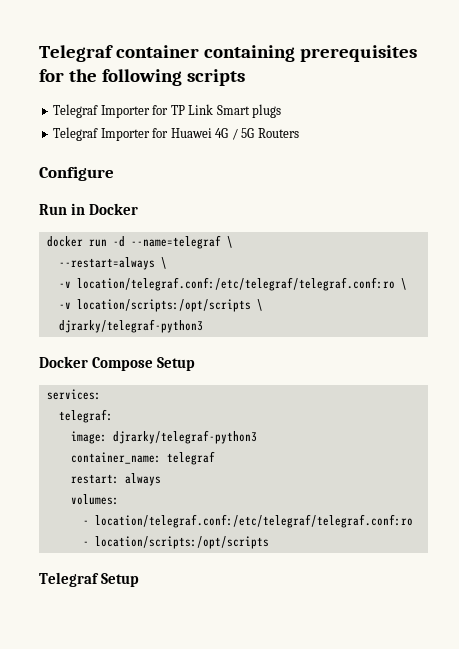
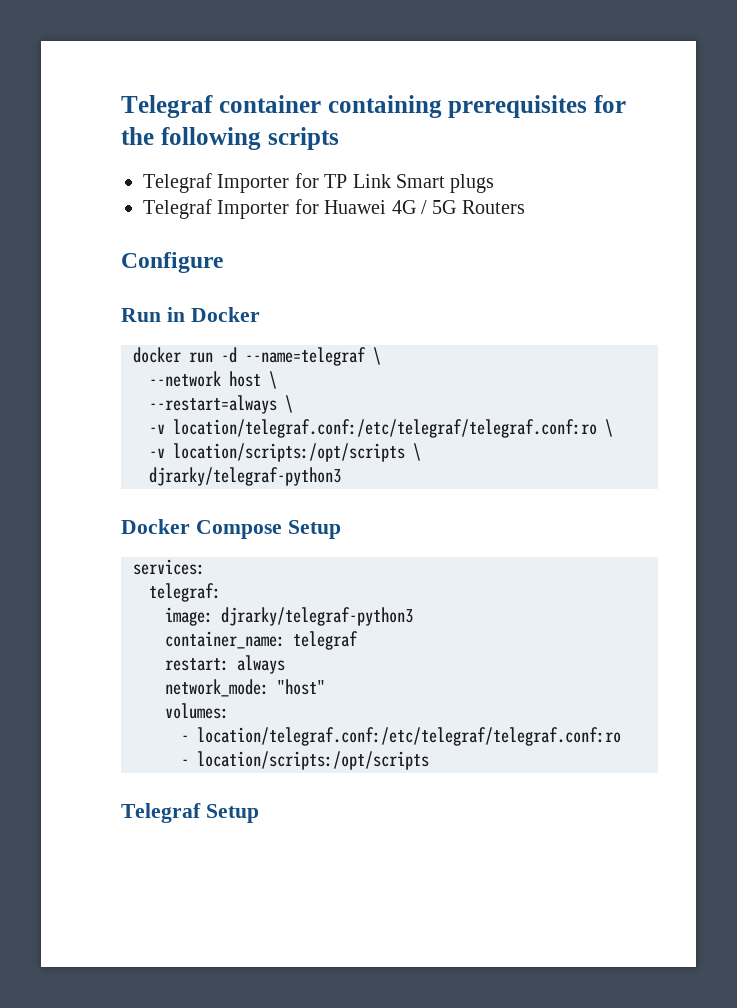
+ --network host \
+ network_mode: "host"

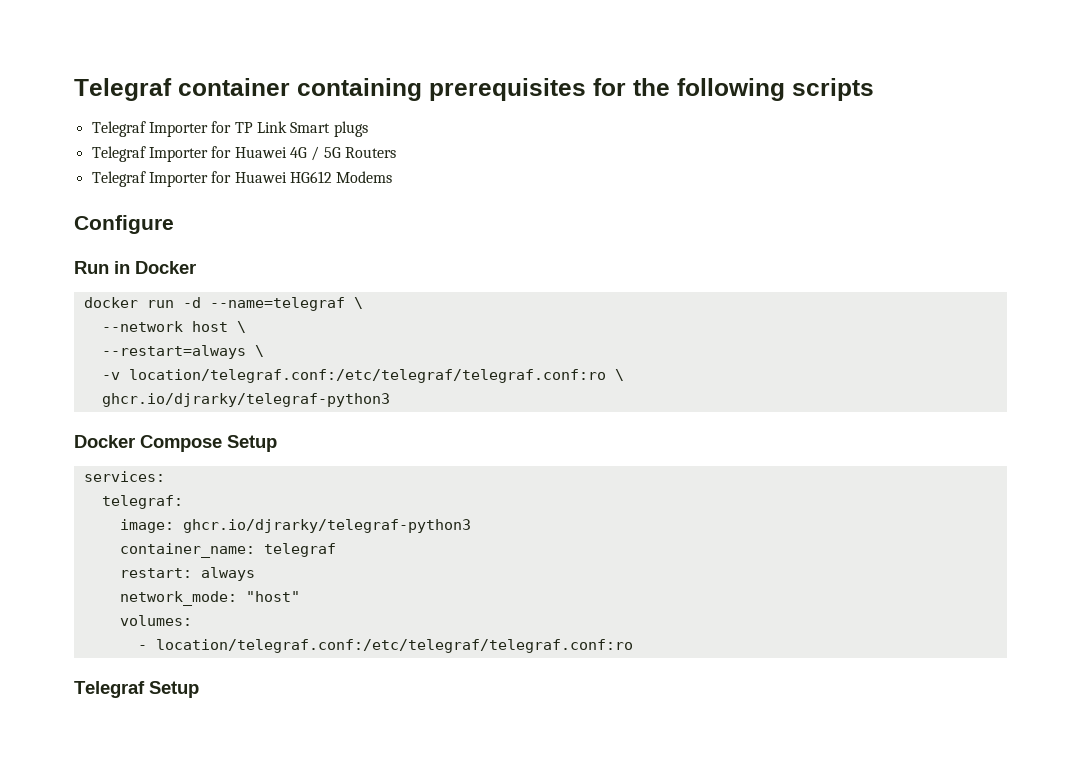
+ Telegraf Importer for Huawei HG612 Modems
  -v location/telegraf.conf:/etc/telegraf/telegraf.conf:ro \
- -v location/scripts:/opt/scripts \
- djrarky/telegraf-python3
+ ghcr.io/djrarky/telegraf-python3
- image: djrarky/telegraf-python3
+ image: ghcr.io/djrarky/telegraf-python3
- - location/scripts:/opt/scripts

